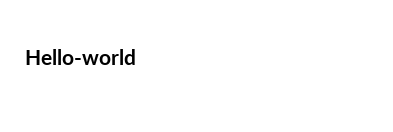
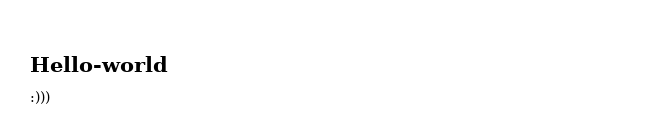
+ :)))

